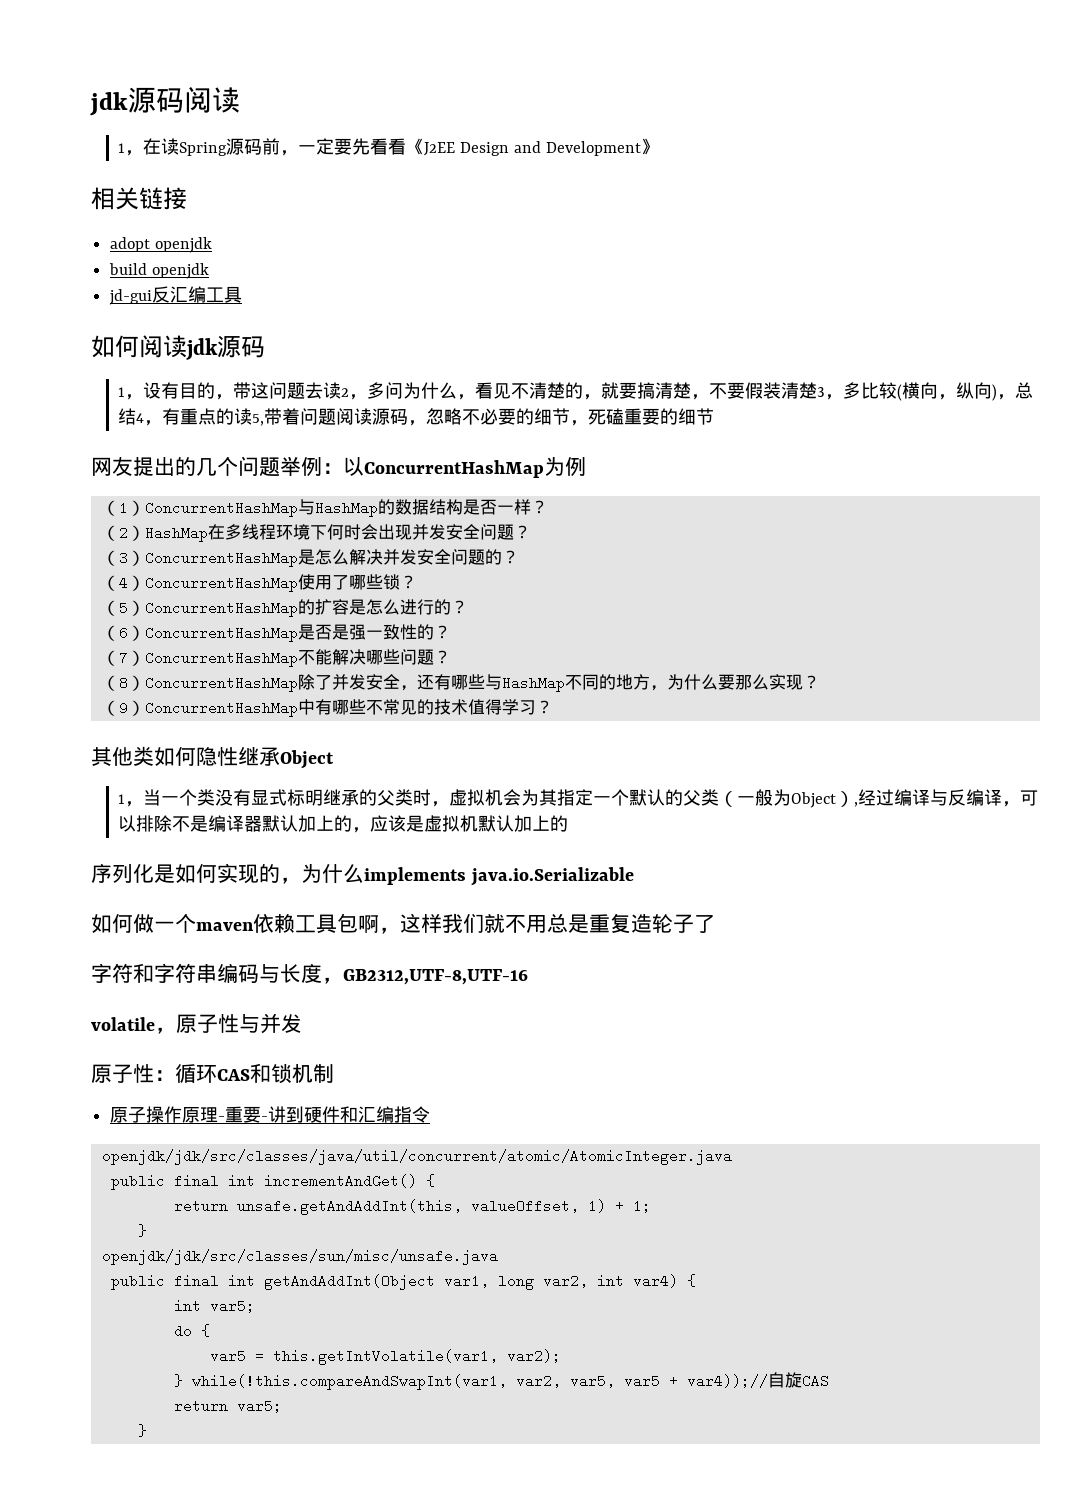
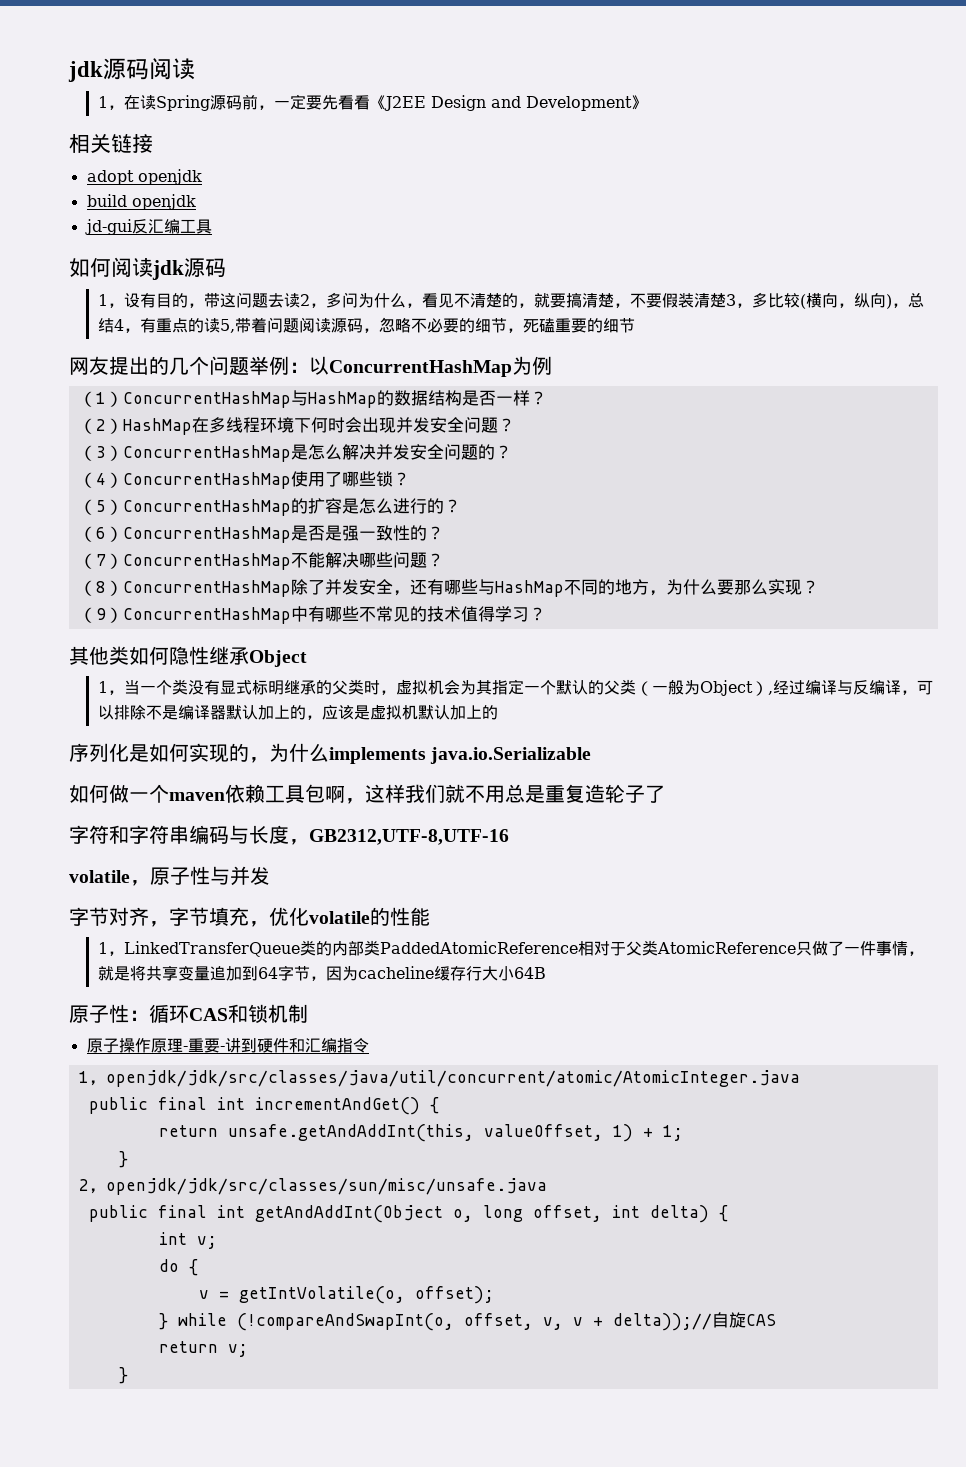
+ 字节对齐，字节填充，优化volatile的性能
+ 1，LinkedTransferQueue类的内部类PaddedAtomicReference相对于父类AtomicReference只做了一件事情，就是将共享变量追加到64字节，因为cacheline缓存行大小64B
- openjdk/jdk/src/classes/java/util/concurrent/atomic/AtomicInteger.java
+ 1，openjdk/jdk/src/classes/java/util/concurrent/atomic/AtomicInteger.java
- openjdk/jdk/src/classes/sun/misc/unsafe.java
+ 2，openjdk/jdk/src/classes/sun/misc/unsafe.java
- public final int getAndAddInt(Object var1, long var2, int var4) {
+ public final int getAndAddInt(Object o, long offset, int delta) {
- int var5;
+ int v;
- var5 = this.getIntVolatile(var1, var2);
- } while(!this.compareAndSwapInt(var1, var2, var5, var5 + var4));//自旋CAS
+ v = getIntVolatile(o, offset);
+ } while (!compareAndSwapInt(o, offset, v, v + delta));//自旋CAS
- return var5;
+ return v;

